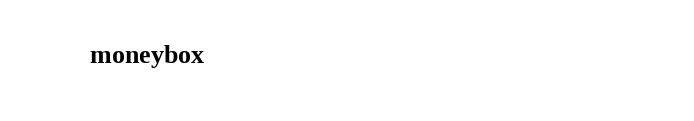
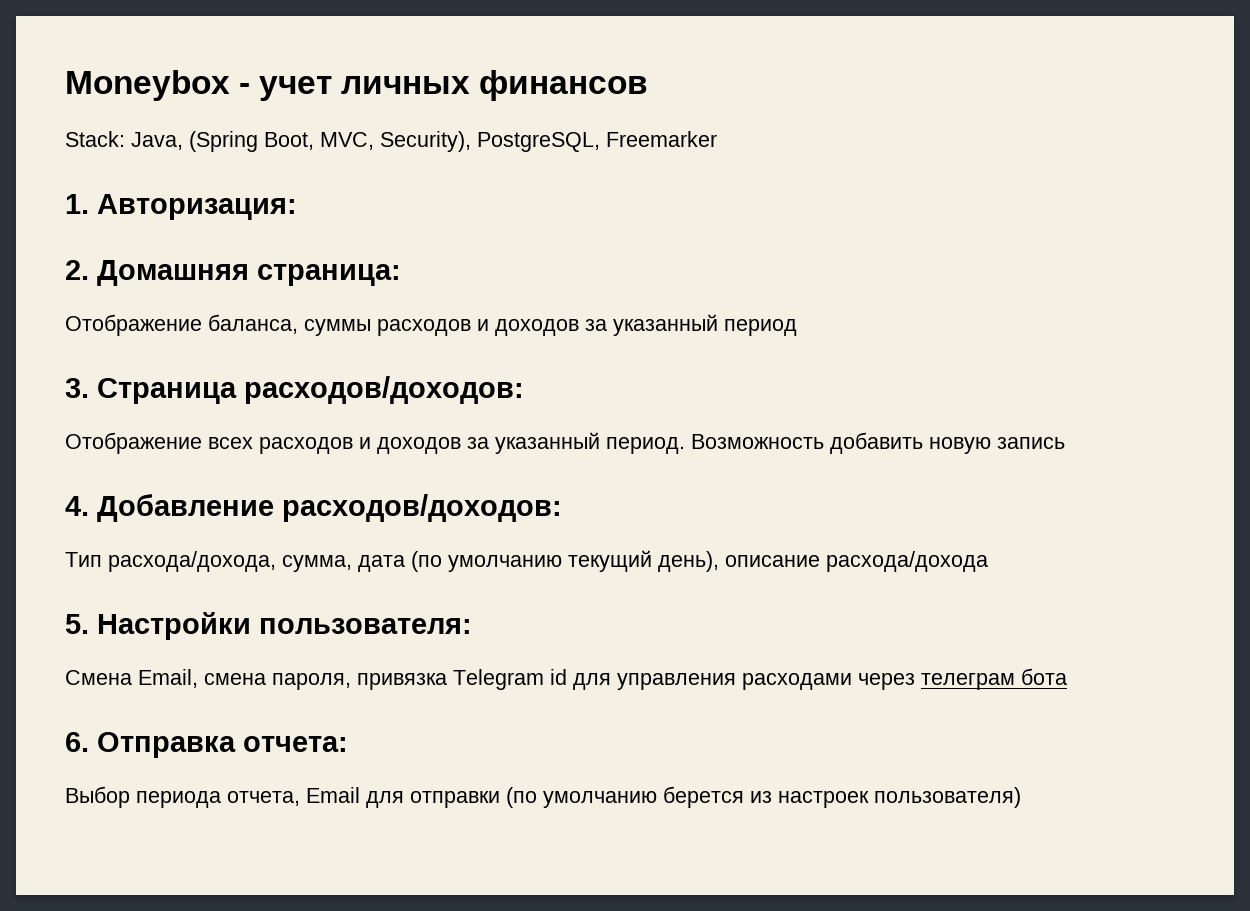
- moneybox
+ Moneybox - учет личных финансов
+ Stack: Java, (Spring Boot, MVC, Security), PostgreSQL, Freemarker
+ 1. Авторизация:
+ 2. Домашняя страница:
+ Отображение баланса, суммы расходов и доходов за указанный период
+ 3. Страница расходов/доходов:
+ Отображение всех расходов и доходов за указанный период. Возможность добавить новую запись
+ 4. Добавление расходов/доходов:
+ Тип расхода/дохода, сумма, дата (по умолчанию текущий день), описание расхода/дохода
+ 5. Настройки пользователя:
+ Смена Email, смена пароля, привязка Telegram id для управления расходами через телеграм бота
+ 6. Отправка отчета:
+ Выбор периода отчета, Email для отправки (по умолчанию берется из настроек пользователя)

